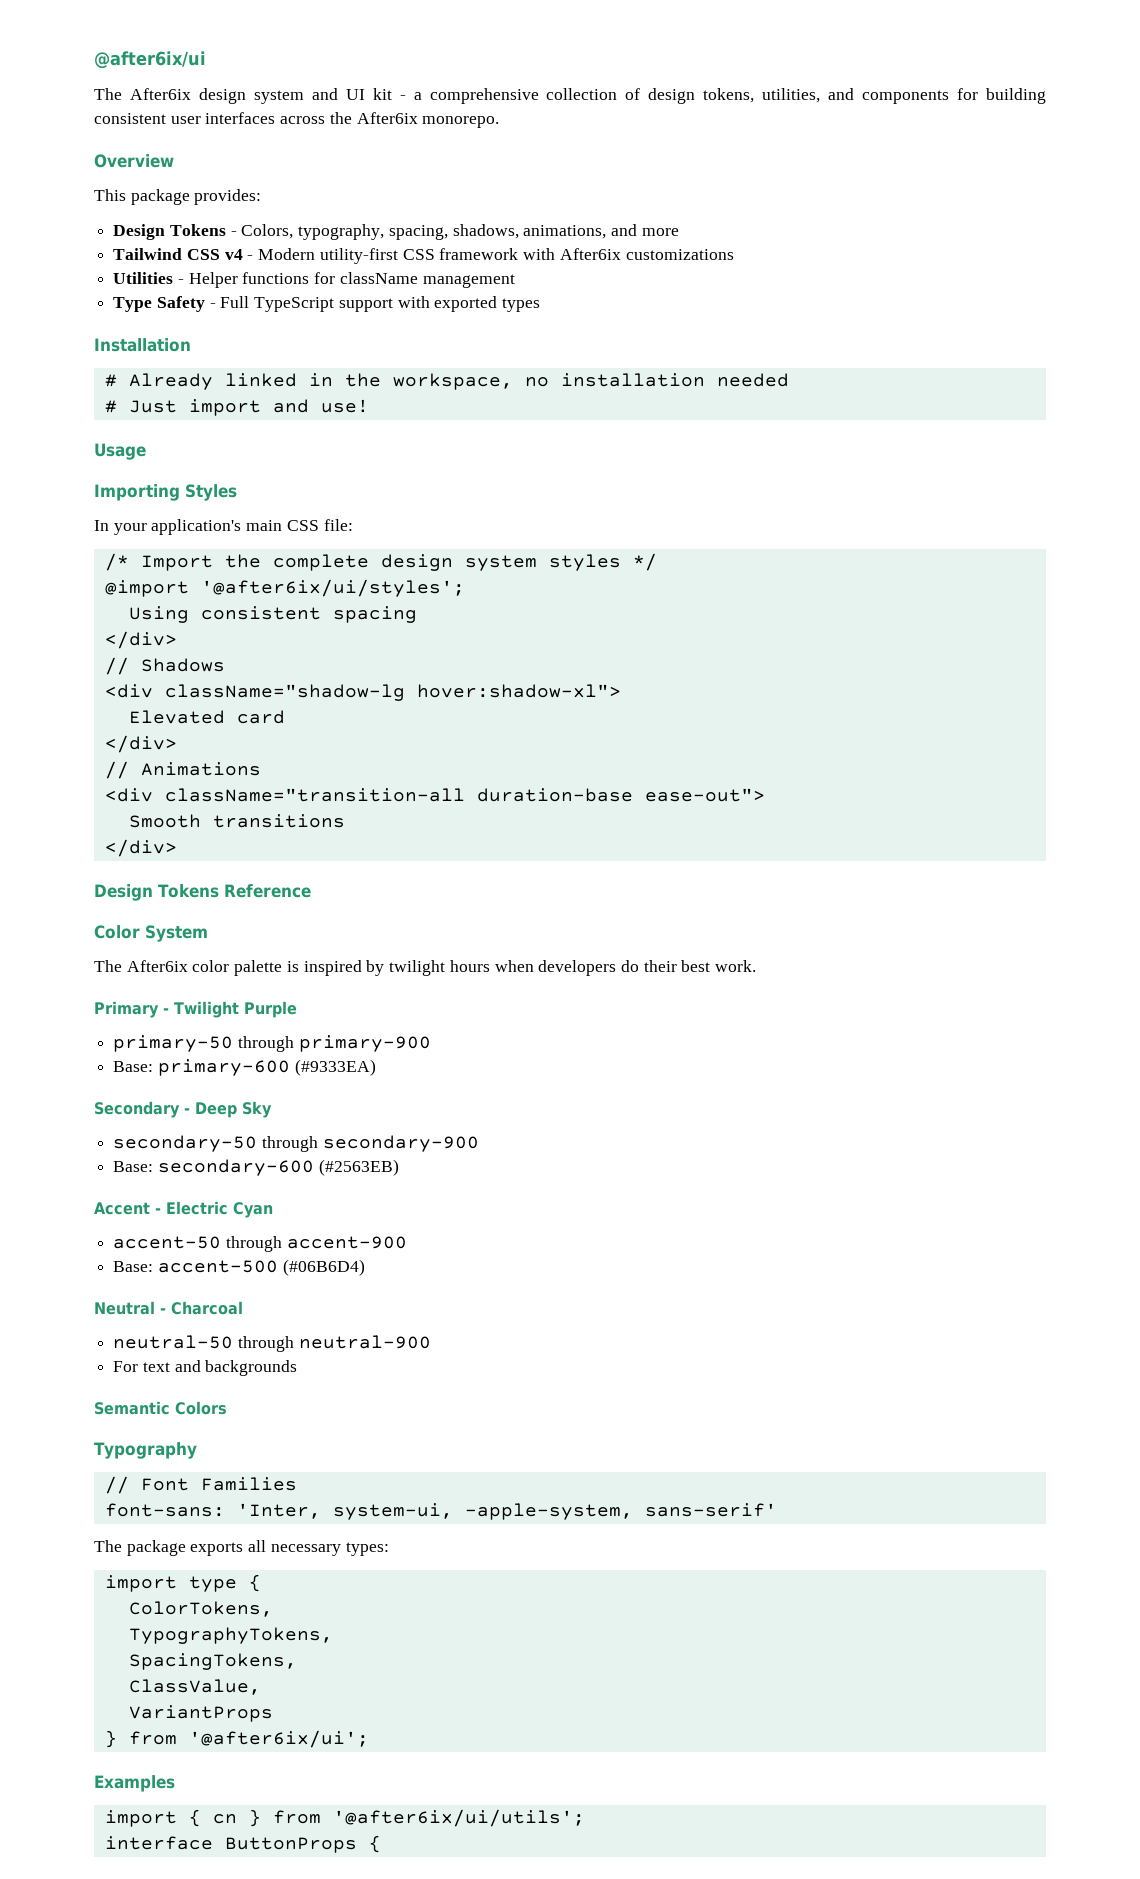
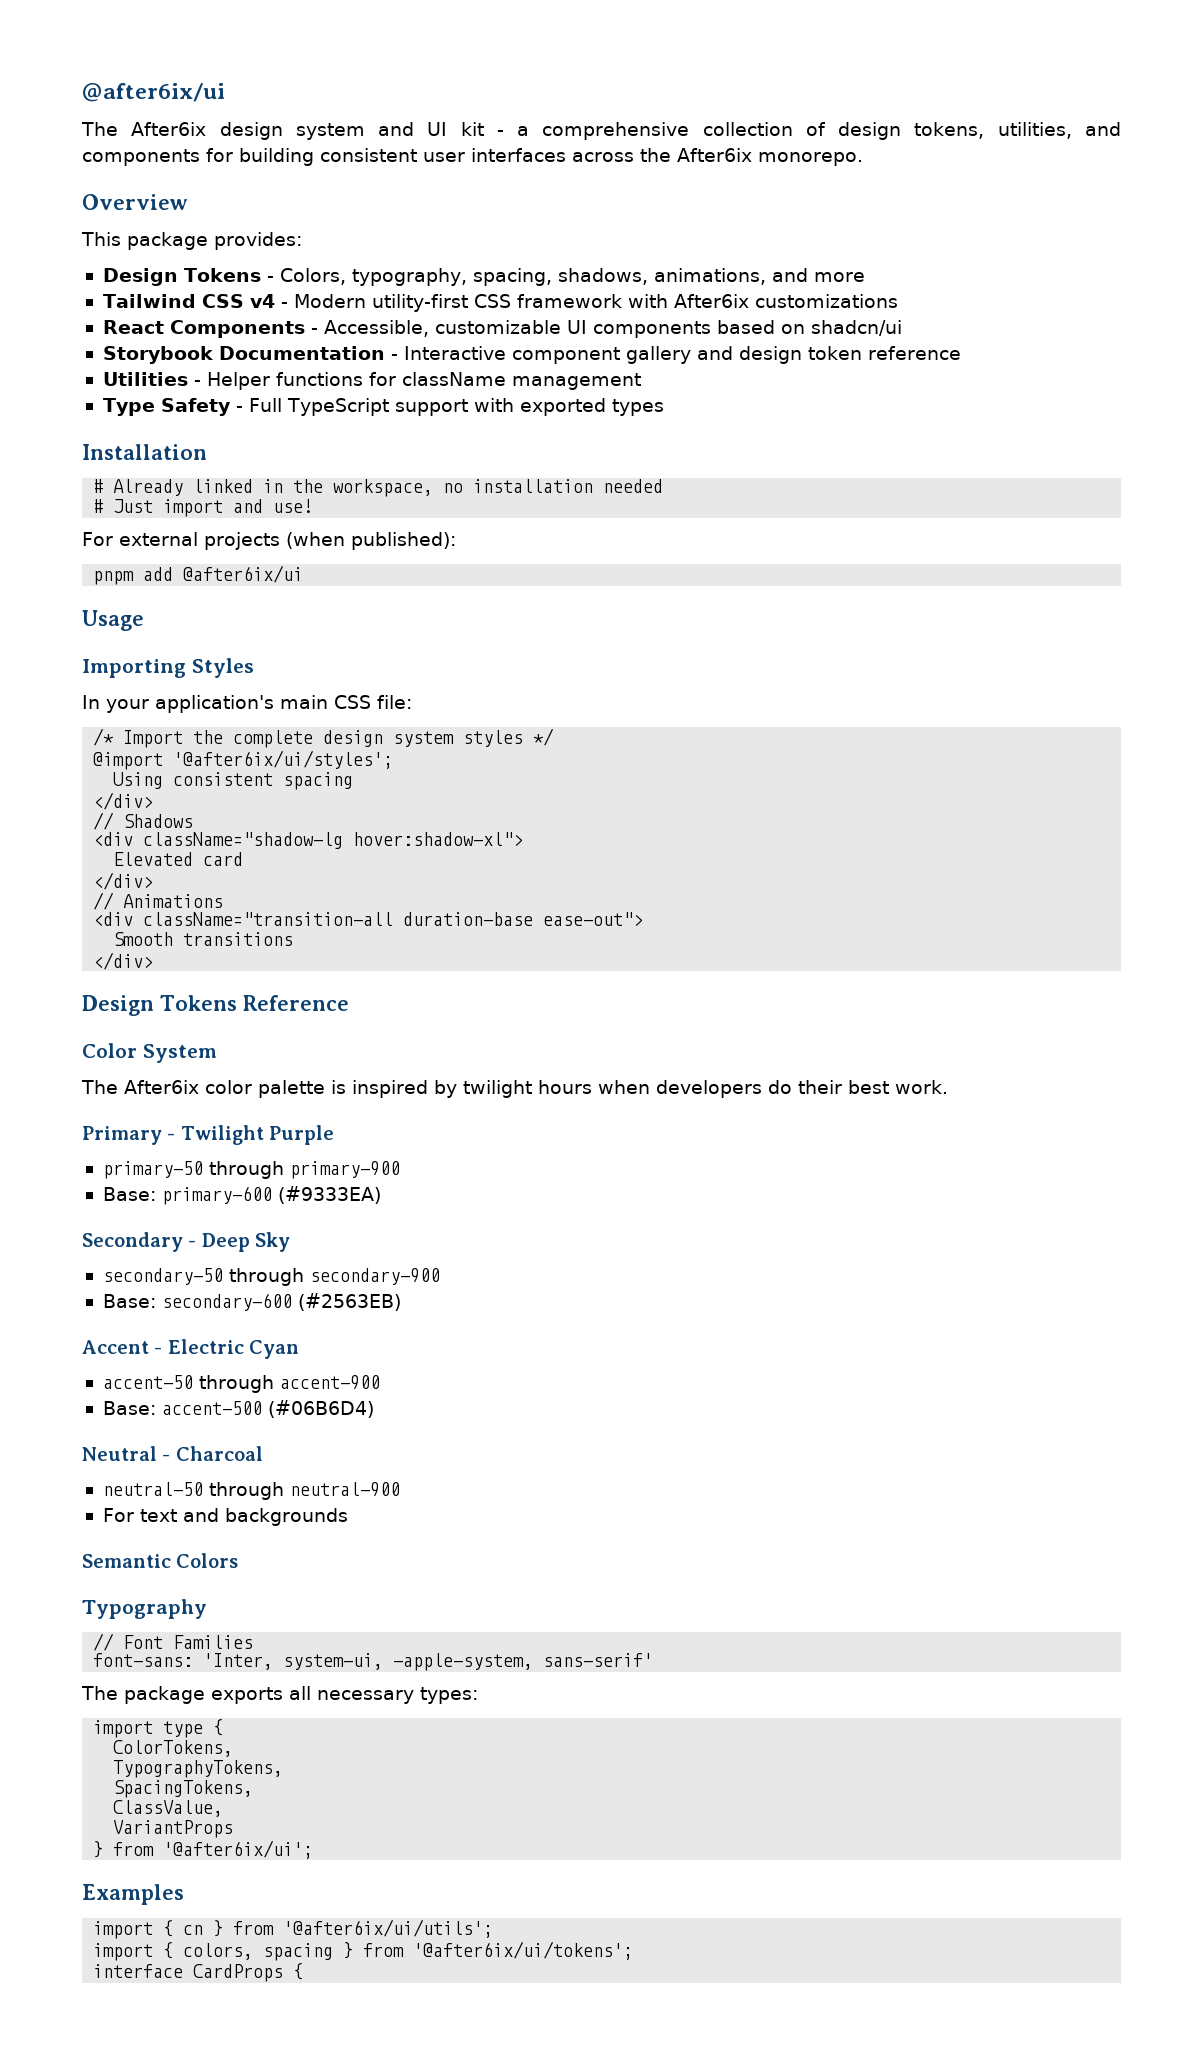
+ React Components - Accessible, customizable UI components based on shadcn/ui
+ Storybook Documentation - Interactive component gallery and design token reference
+ For external projects (when published):
+ pnpm add @after6ix/ui
+ import { colors, spacing } from '@after6ix/ui/tokens';
- interface ButtonProps {
+ interface CardProps {

